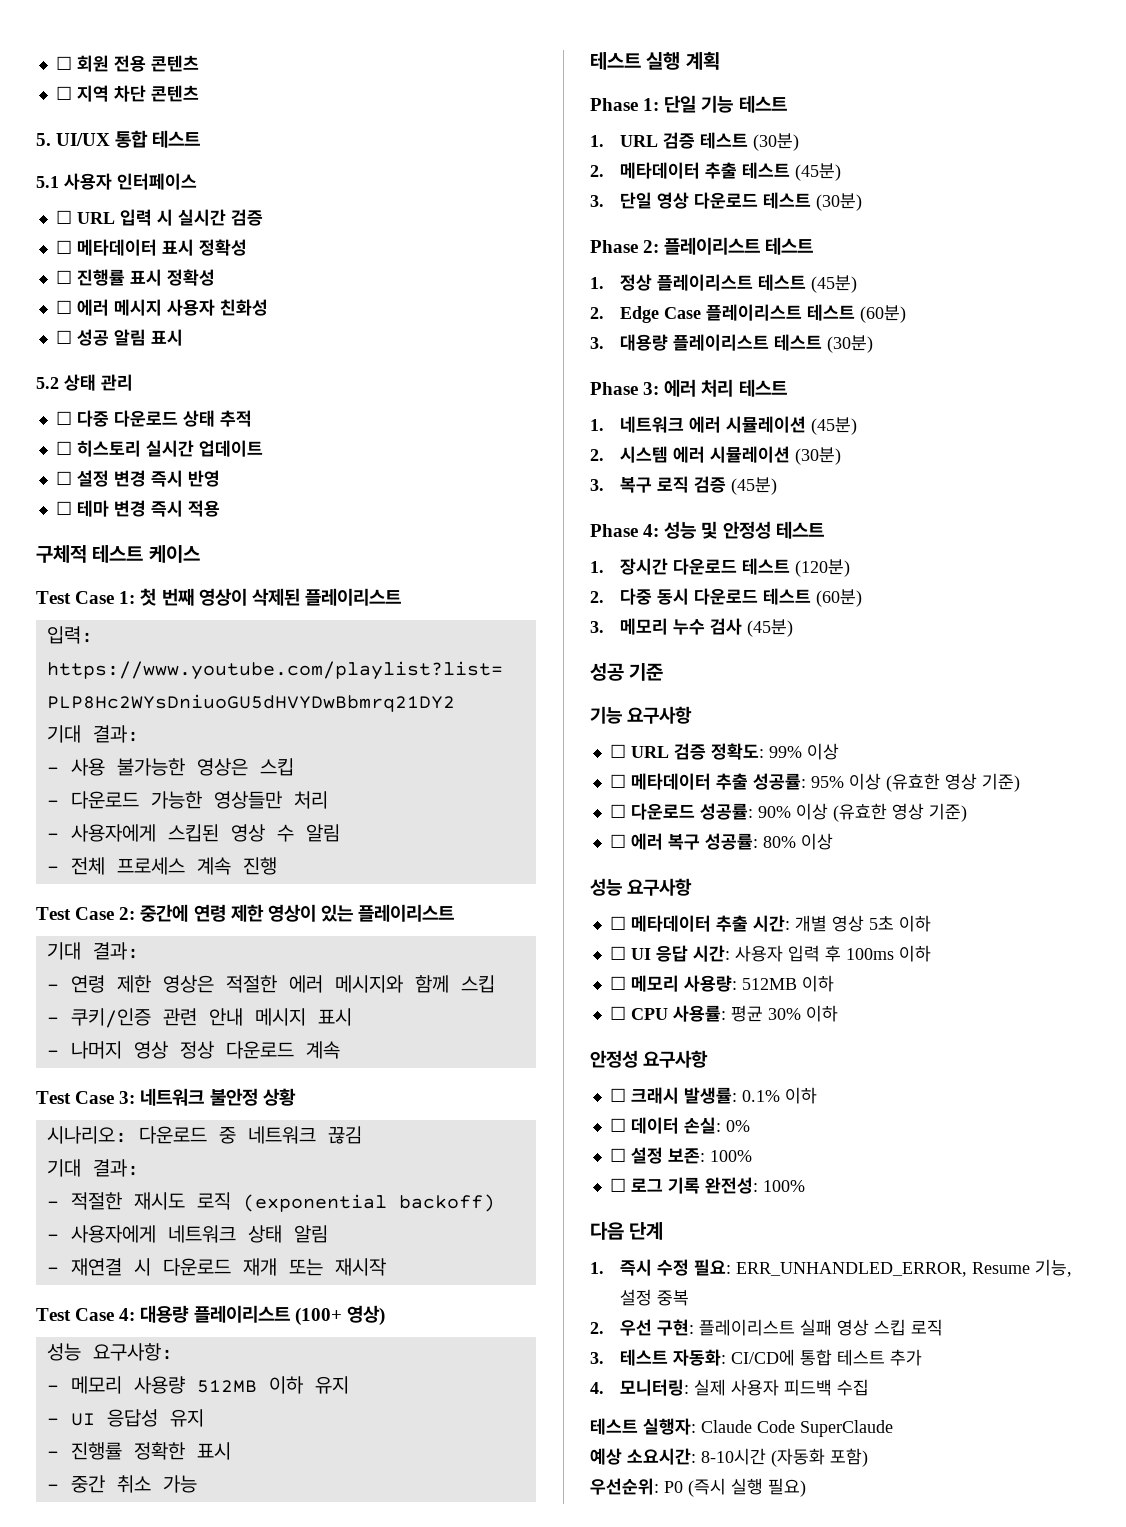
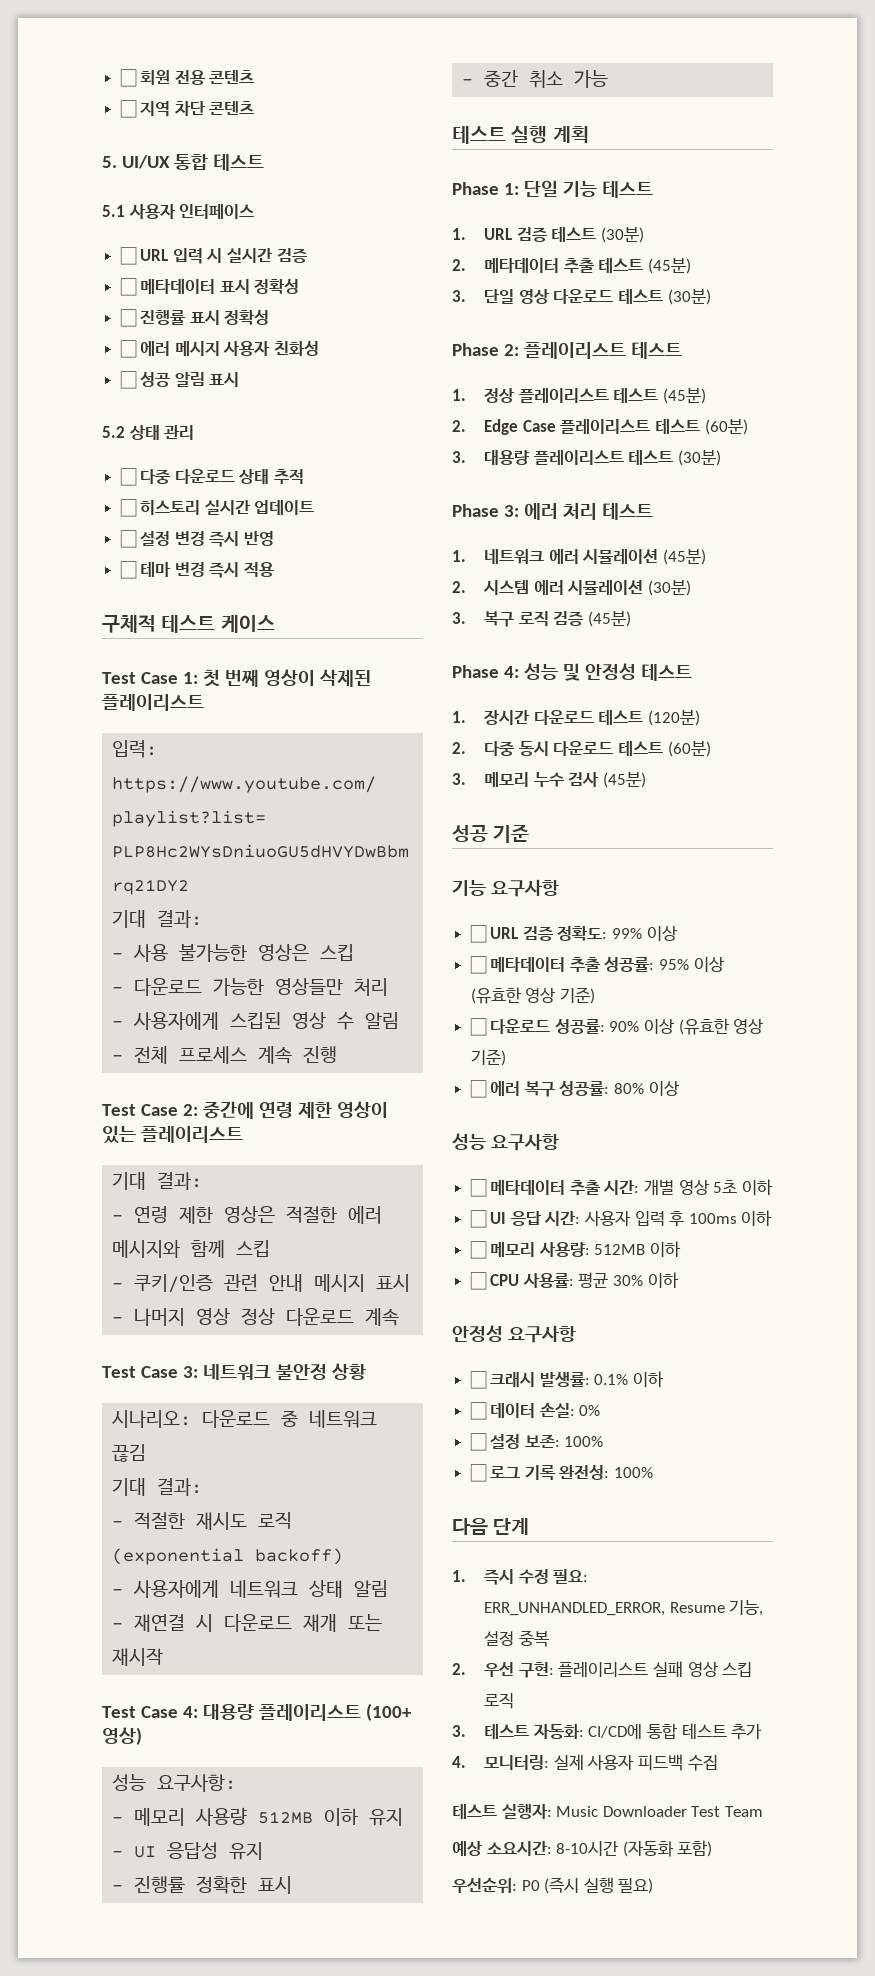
- 테스트 실행자: Claude Code SuperClaude
+ 테스트 실행자: Music Downloader Test Team

